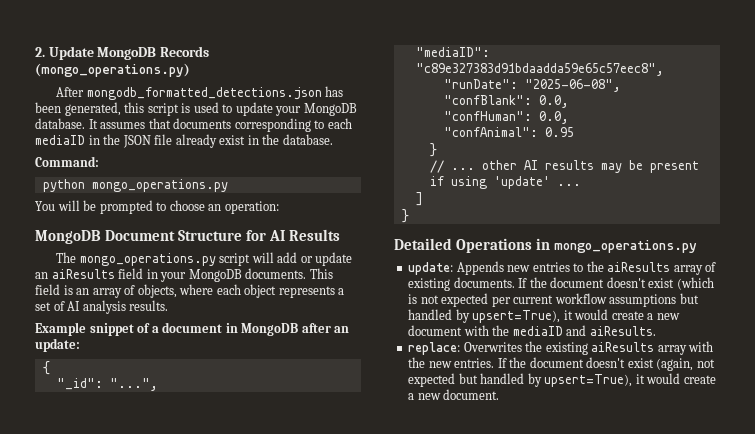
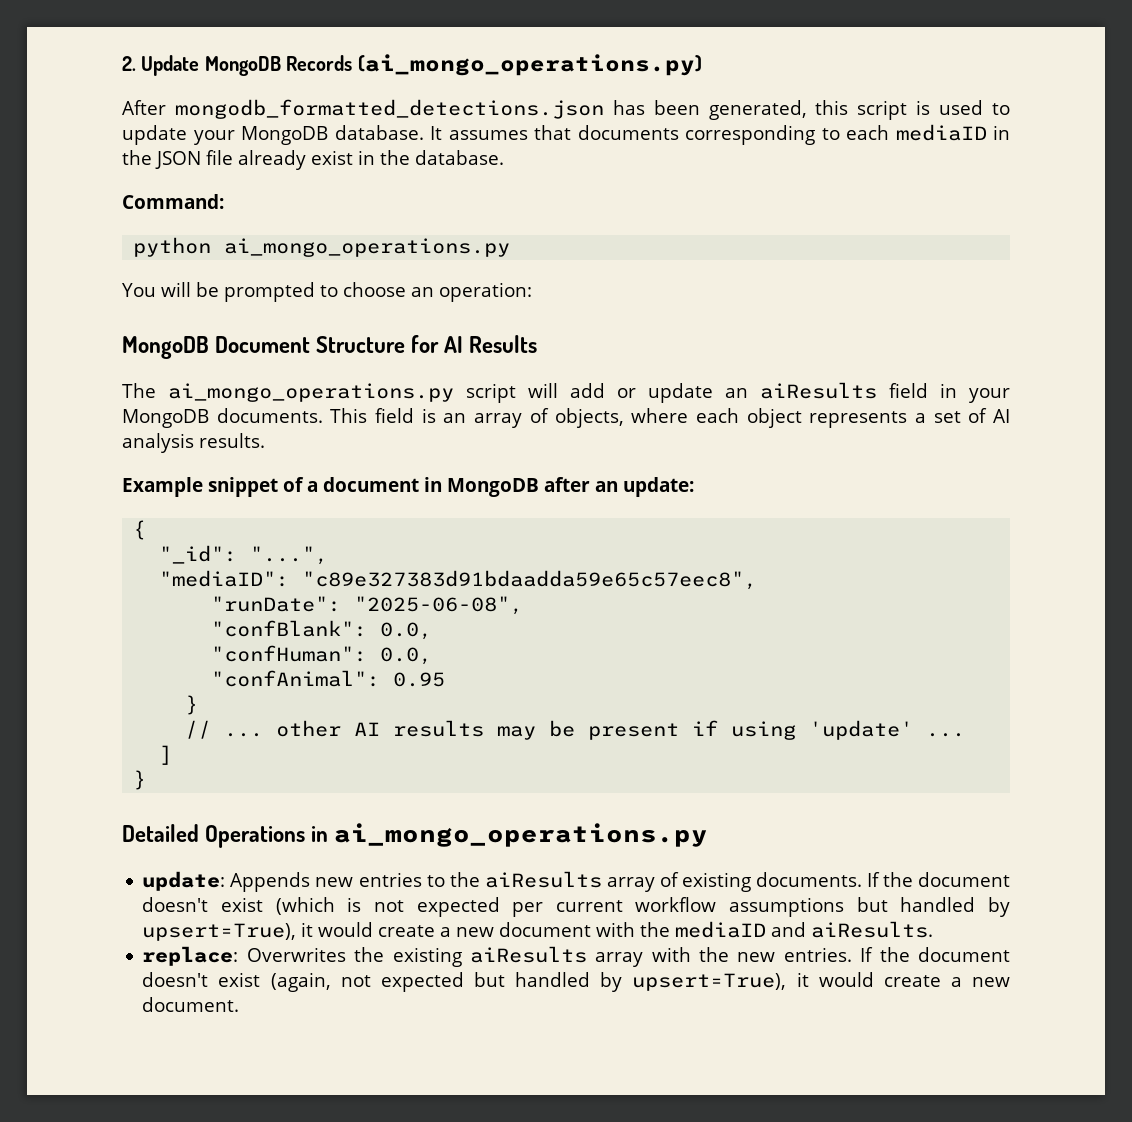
- 2. Update MongoDB Records (mongo_operations.py)
+ 2. Update MongoDB Records (ai_mongo_operations.py)
- python mongo_operations.py
+ python ai_mongo_operations.py
- The mongo_operations.py script will add or update an aiResults field in your MongoDB documents.
+ The ai_mongo_operations.py script will add or update an aiResults field in your MongoDB documents.
- Detailed Operations in mongo_operations.py
+ Detailed Operations in ai_mongo_operations.py

